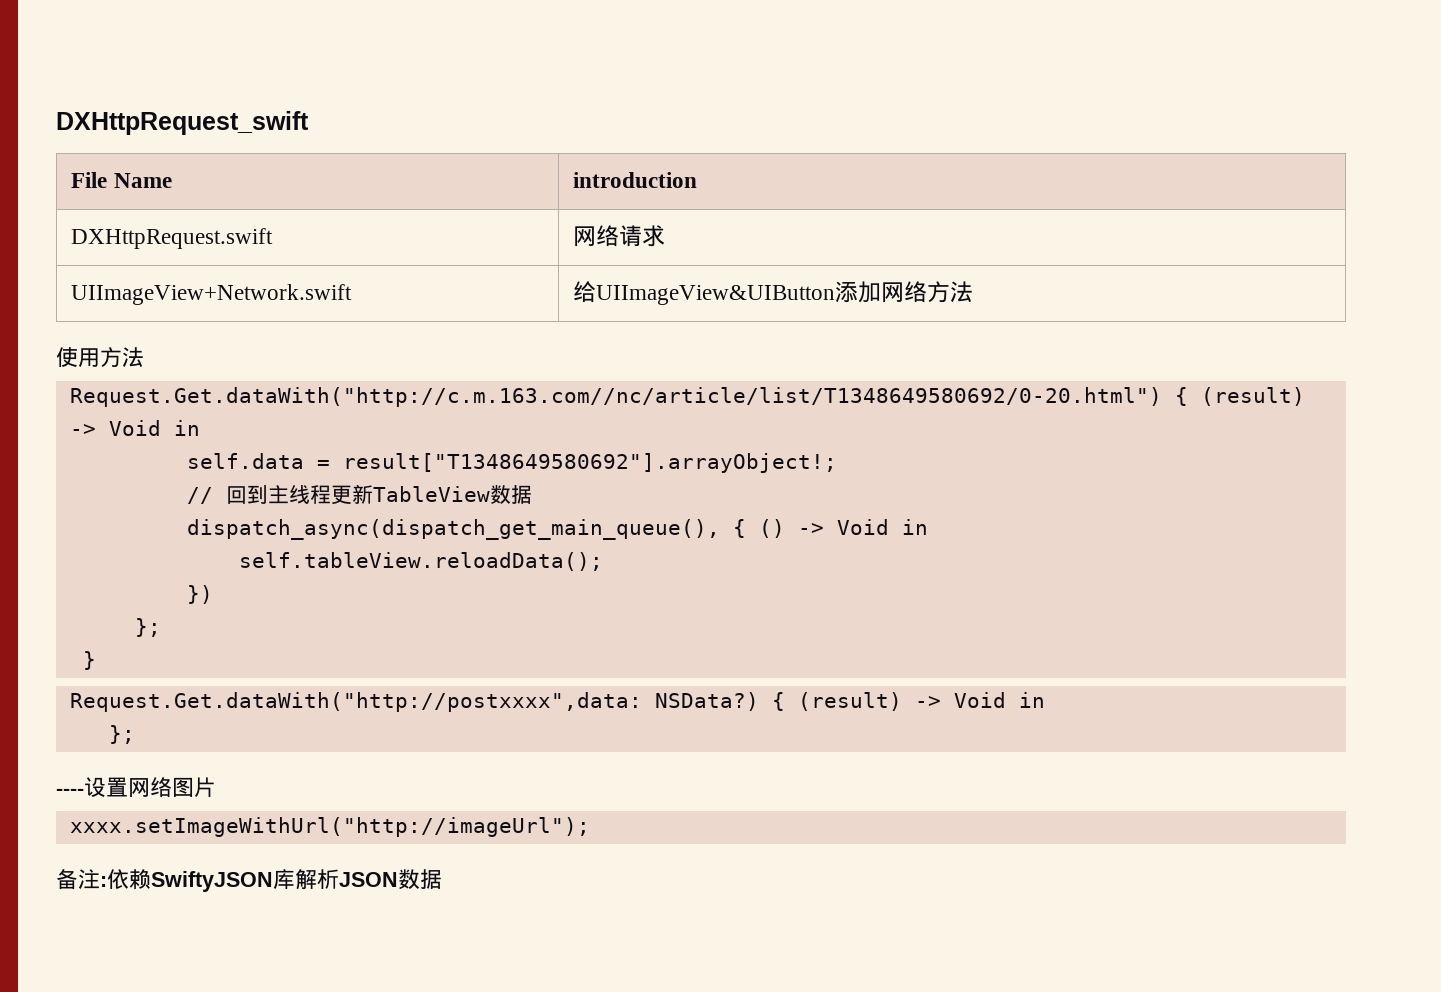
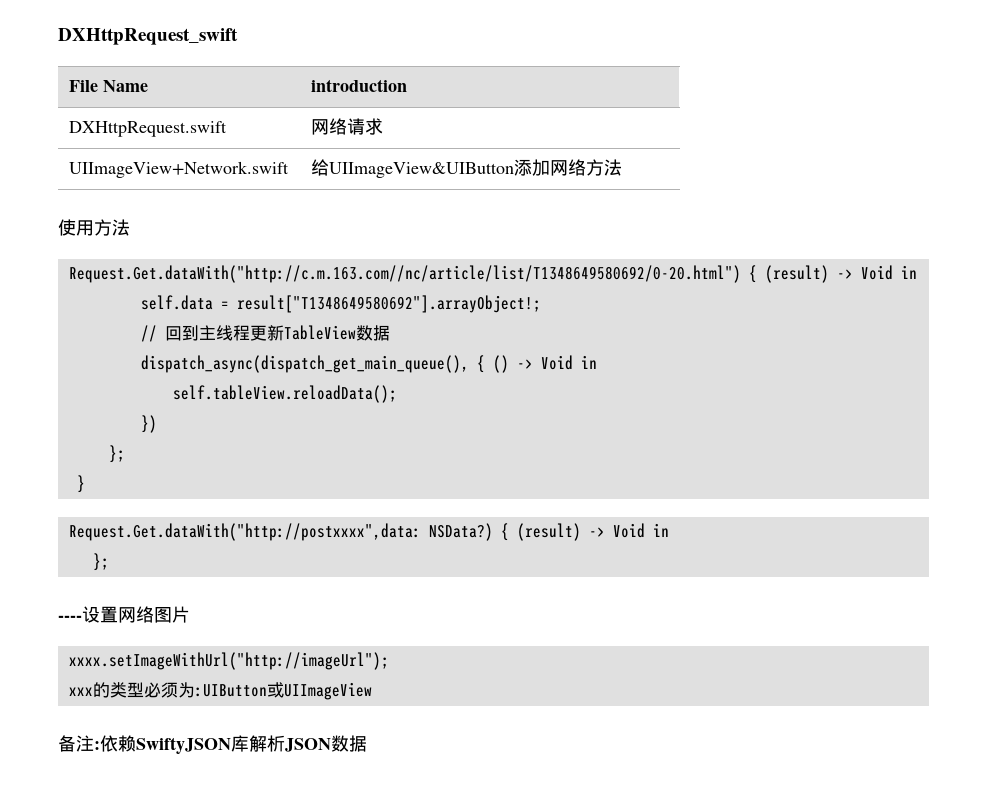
+ xxx的类型必须为:UIButton或UIImageView

